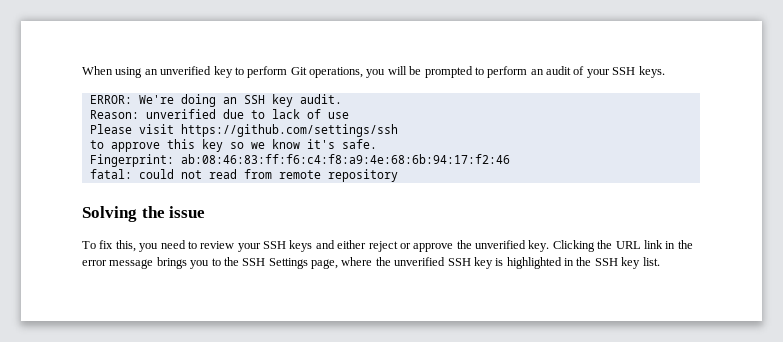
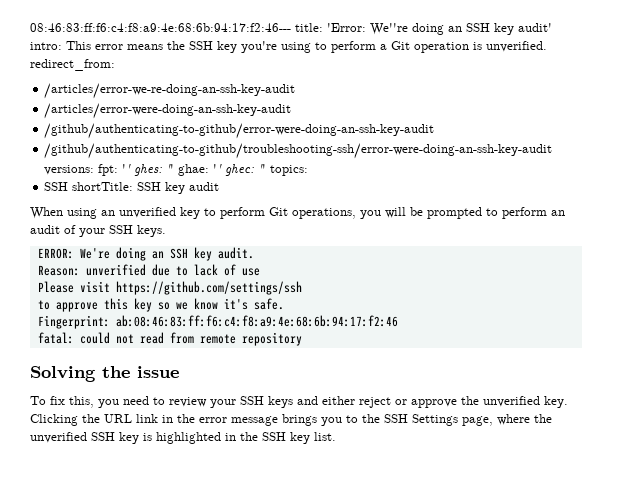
+ 08:46:83:ff:f6:c4:f8:a9:4e:68:6b:94:17:f2:46--- title: 'Error: We''re doing an SSH key audit' intro: This error means the SSH key you're using to perform a Git operation is unverified. redirect_from:
+ /articles/error-we-re-doing-an-ssh-key-audit
+ /articles/error-were-doing-an-ssh-key-audit
+ /github/authenticating-to-github/error-were-doing-an-ssh-key-audit
+ /github/authenticating-to-github/troubleshooting-ssh/error-were-doing-an-ssh-key-audit versions: fpt: '' ghes: '' ghae: '' ghec: '' topics:
+ SSH shortTitle: SSH key audit

